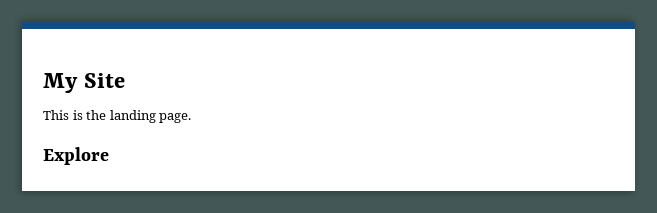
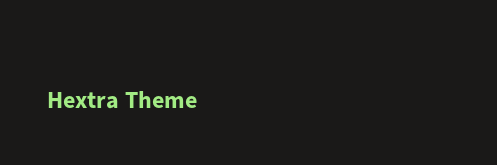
- My Site
- This is the landing page.
- Explore
+ Hextra Theme

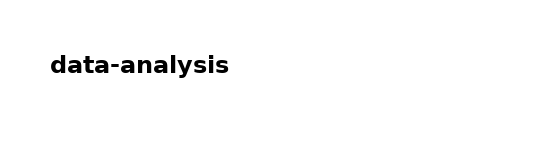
- Hextra Theme
+ data-analysis

